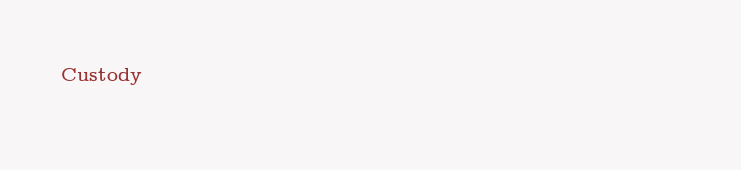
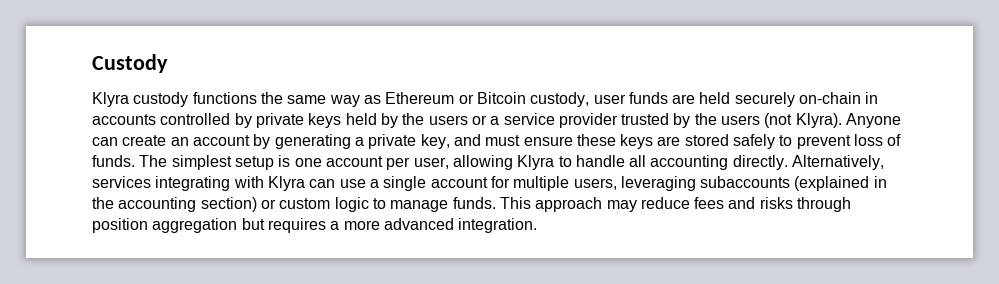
+ Klyra custody functions the same way as Ethereum or Bitcoin custody, user funds are held securely on-chain in accounts controlled by private keys held by the users or a service provider trusted by the users (not Klyra). Anyone can create an account by generating a private key, and must ensure these keys are stored safely to prevent loss of funds. The simplest setup is one account per user, allowing Klyra to handle all accounting directly. Alternatively, services integrating with Klyra can use a single account for multiple users, leveraging subaccounts (explained in the accounting section) or custom logic to manage funds. This approach may reduce fees and risks through position aggregation but requires a more advanced integration.

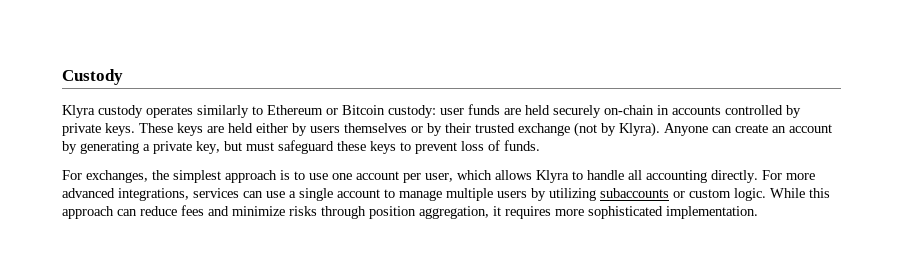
- Klyra custody functions the same way as Ethereum or Bitcoin custody, user funds are held securely on-chain in accounts controlled by private keys held by the users or a service provider trusted by the users (not Klyra).
+ Klyra custody operates similarly to Ethereum or Bitcoin custody: user funds are held securely on-chain in accounts controlled by private keys. These keys are held either by users themselves or by their trusted exchange (not by Klyra).
- Anyone can create an account by generating a private key, and must ensure these keys are stored safely to prevent loss of funds. The simplest setup is one account per user, allowing Klyra to handle all accounting directly.
+ Anyone can create an account by generating a private key, but must safeguard these keys to prevent loss of funds.
+ For exchanges, the simplest approach is to use one account per user, which allows Klyra to handle all accounting directly.
- Alternatively, services integrating with Klyra can use a single account for multiple users, leveraging subaccounts (explained in the accounting section) or custom logic to manage funds. This approach may reduce fees and risks through position aggregation but requires a more advanced integration.
+ For more advanced integrations, services can use a single account to manage multiple users by utilizing subaccounts or custom logic. While this approach can reduce fees and minimize risks through position aggregation, it requires more sophisticated implementation.

